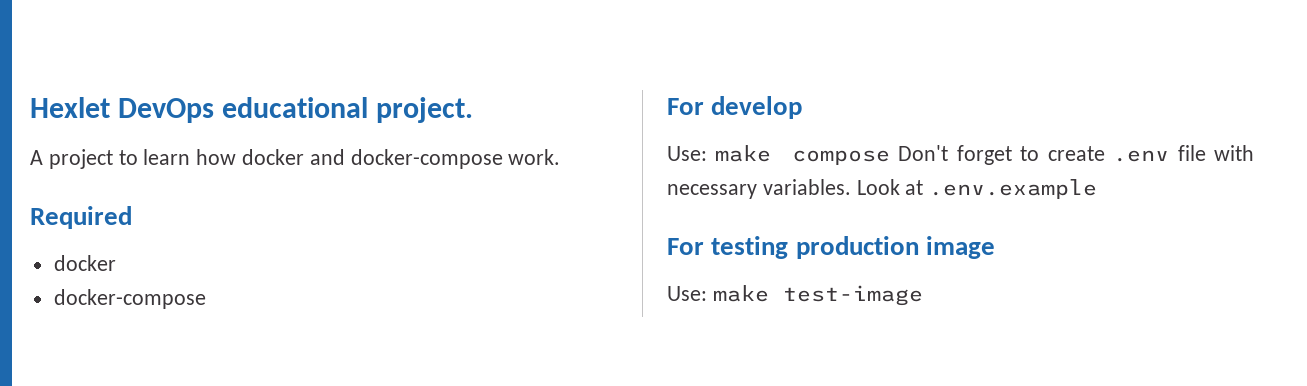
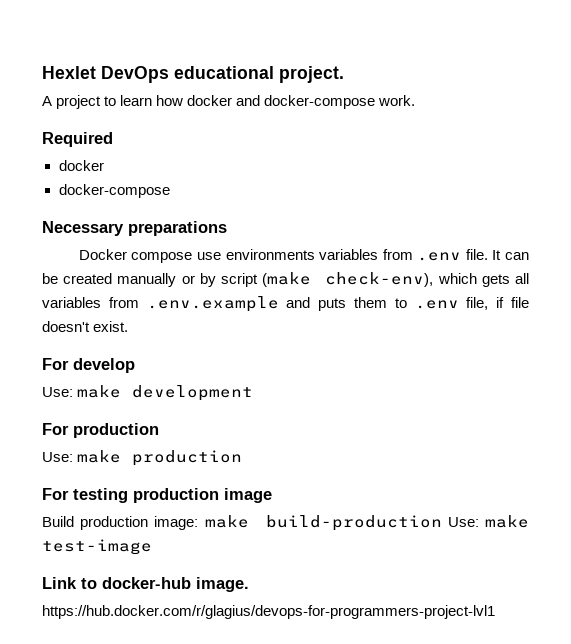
+ Necessary preparations
+ Docker compose use environments variables from .env file. It can be created manually or by script (make check-env), which gets all variables from .env.example and puts them to .env file, if file doesn't exist.
  For develop
- Use: make compose Don't forget to create .env file with necessary variables. Look at .env.example
+ Use: make development
+ For production
+ Use: make production
  For testing production image
- Use: make test-image
+ Build production image: make build-production Use: make test-image
+ Link to docker-hub image.
+ https://hub.docker.com/r/glagius/devops-for-programmers-project-lvl1

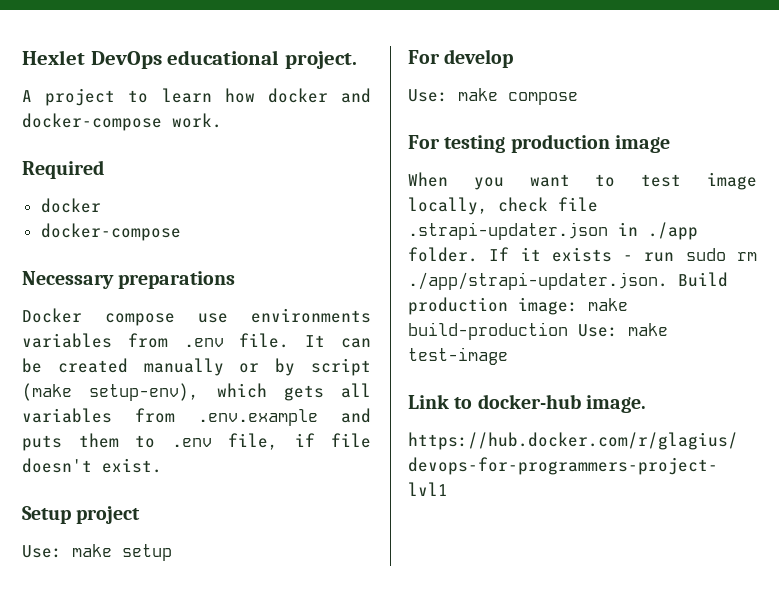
- It can be created manually or by script (make check-env), which gets all variables from .env.example and puts them to .env file, if file doesn't exist.
+ It can be created manually or by script (make setup-env), which gets all variables from .env.example and puts them to .env file, if file doesn't exist.
+ Setup project
+ Use: make setup
- Use: make development
- For production
- Use: make production
+ Use: make compose
  For testing production image
- Build production image: make build-production Use: make test-image
+ When you want to test image locally, check file .strapi-updater.json in ./app folder. If it exists - run sudo rm ./app/strapi-updater.json. Build production image: make build-production Use: make test-image

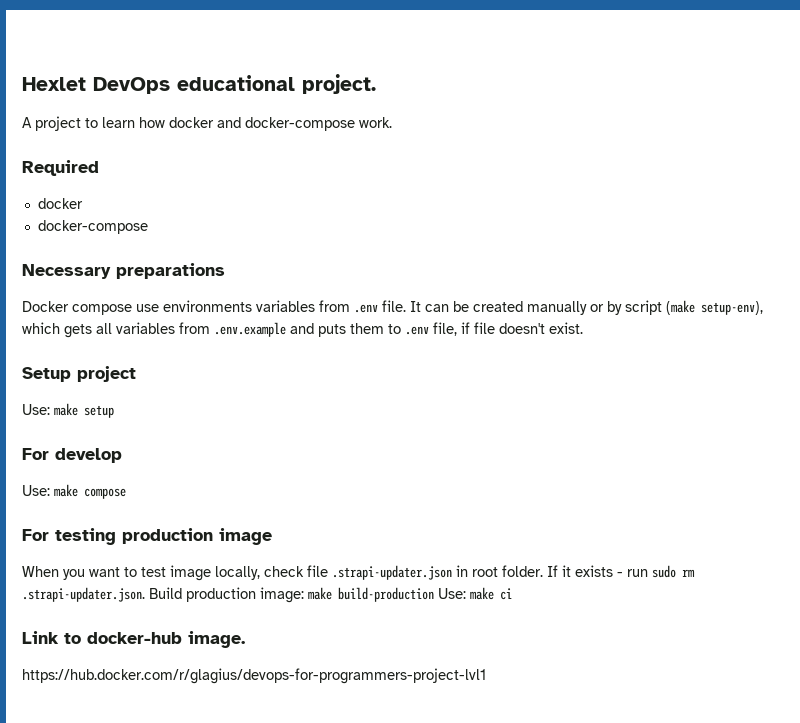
- When you want to test image locally, check file .strapi-updater.json in ./app folder.
+ When you want to test image locally, check file .strapi-updater.json in root folder.
- If it exists - run sudo rm ./app/strapi-updater.json. Build production image: make build-production Use: make test-image
+ If it exists - run sudo rm .strapi-updater.json. Build production image: make build-production Use: make ci

